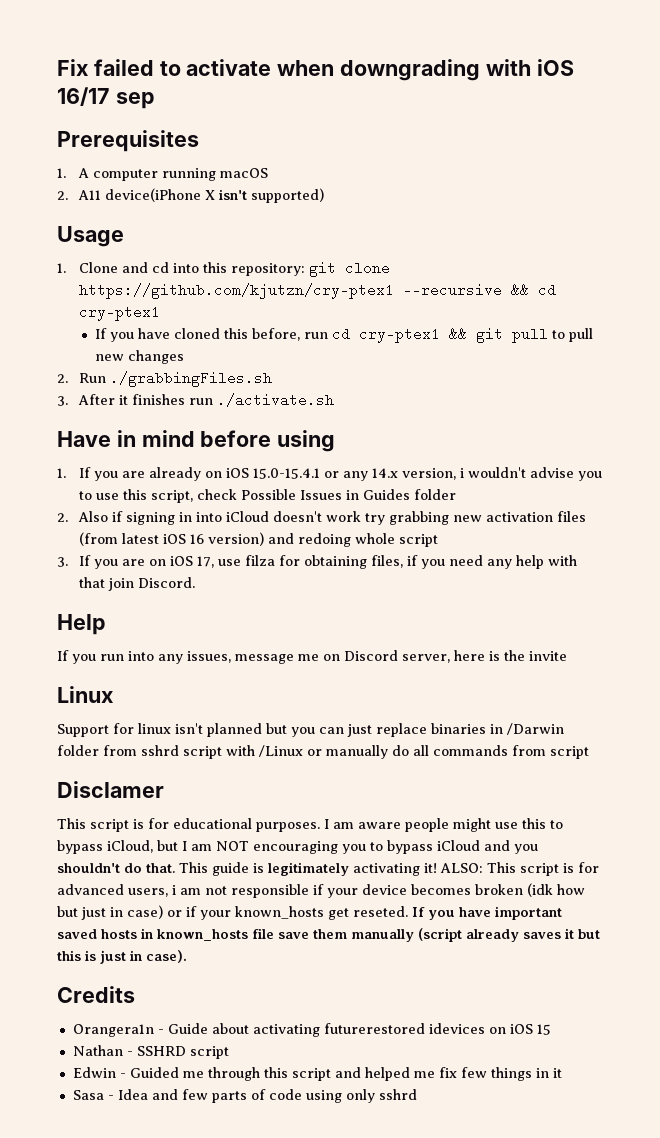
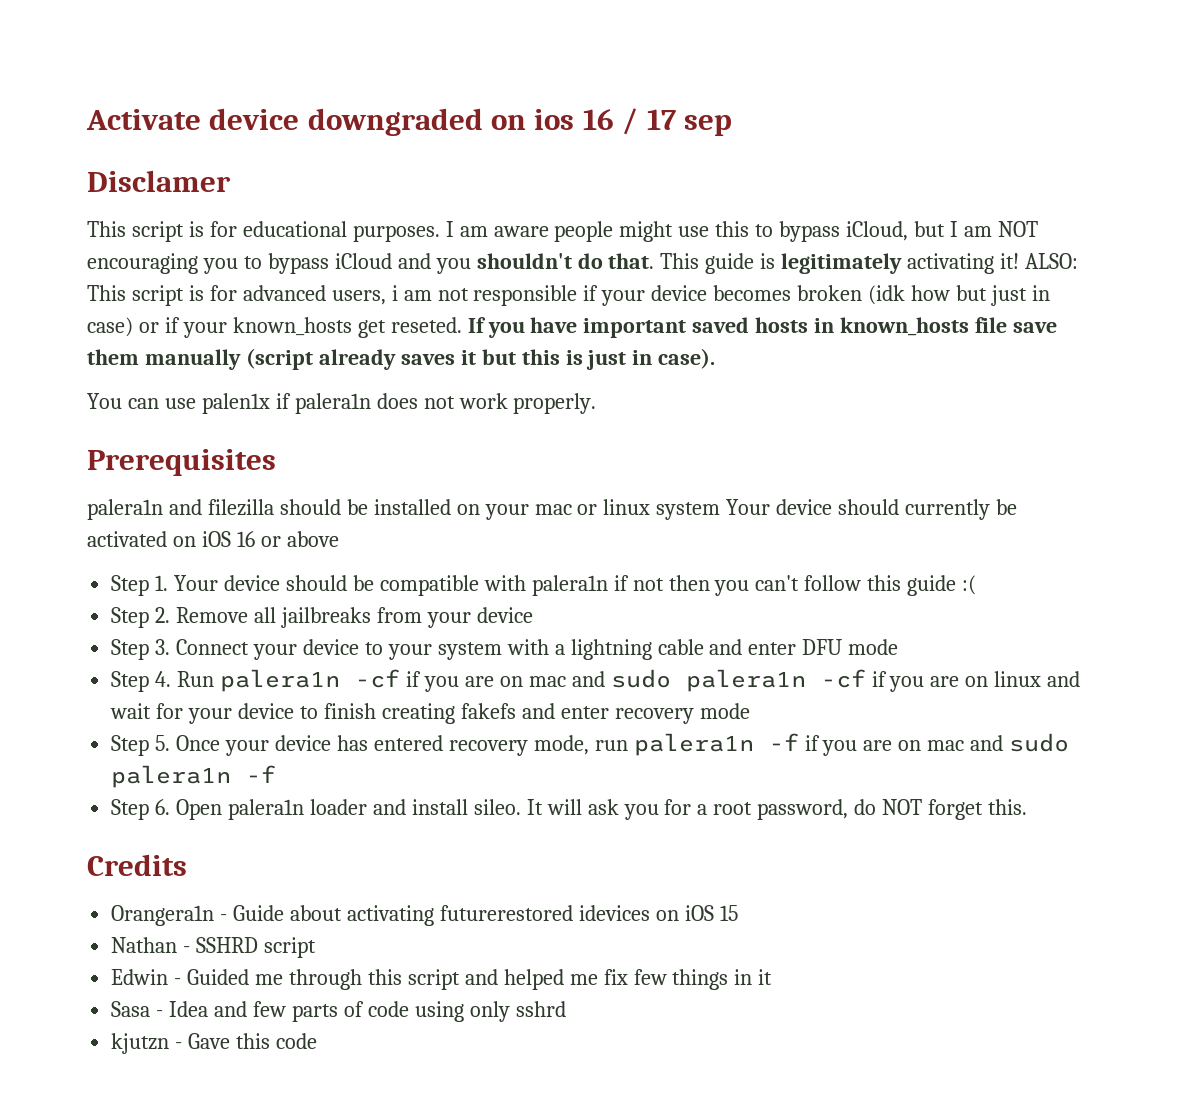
- Fix failed to activate when downgrading with iOS 16/17 sep
- Prerequisites
- 1. A computer running macOS
- 2. A11 device(iPhone X isn't supported)
- Usage
- 1. Clone and cd into this repository: git clone https://github.com/kjutzn/cry-ptex1 --recursive && cd cry-ptex1
- If you have cloned this before, run cd cry-ptex1 && git pull to pull new changes
- 2. Run ./grabbingFiles.sh
- 3. After it finishes run ./activate.sh
- Have in mind before using
- 1. If you are already on iOS 15.0-15.4.1 or any 14.x version, i wouldn't advise you to use this script, check Possible Issues in Guides folder
- 2. Also if signing in into iCloud doesn't work try grabbing new activation files (from latest iOS 16 version) and redoing whole script
- 3. If you are on iOS 17, use filza for obtaining files, if you need any help with that join Discord.
- Help
- If you run into any issues, message me on Discord server, here is the invite
- Linux
- Support for linux isn't planned but you can just replace binaries in /Darwin folder from sshrd script with /Linux or manually do all commands from script
+ Activate device downgraded on ios 16 / 17 sep
+ You can use palen1x if palera1n does not work properly.
+ Prerequisites
+ palera1n and filezilla should be installed on your mac or linux system Your device should currently be activated on iOS 16 or above
+ Step 1. Your device should be compatible with palera1n if not then you can't follow this guide :(
+ Step 2. Remove all jailbreaks from your device
+ Step 3. Connect your device to your system with a lightning cable and enter DFU mode
+ Step 4. Run palera1n -cf if you are on mac and sudo palera1n -cf if you are on linux and wait for your device to finish creating fakefs and enter recovery mode
+ Step 5. Once your device has entered recovery mode, run palera1n -f if you are on mac and sudo palera1n -f
+ Step 6. Open palera1n loader and install sileo. It will ask you for a root password, do NOT forget this.
+ kjutzn - Gave this code

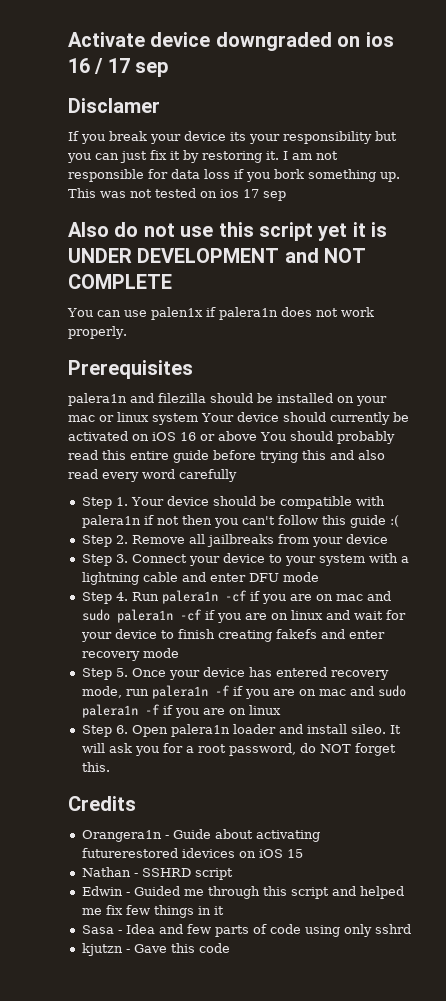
- This script is for educational purposes. I am aware people might use this to bypass iCloud, but I am NOT encouraging you to bypass iCloud and you shouldn't do that. This guide is legitimately activating it! ALSO: This script is for advanced users, i am not responsible if your device becomes broken (idk how but just in case) or if your known_hosts get reseted. If you have important saved hosts in known_hosts file save them manually (script already saves it but this is just in case).
+ If you break your device its your responsibility but you can just fix it by restoring it. I am not responsible for data loss if you bork something up. This was not tested on ios 17 sep
+ Also do not use this script yet it is UNDER DEVELOPMENT and NOT COMPLETE
- palera1n and filezilla should be installed on your mac or linux system Your device should currently be activated on iOS 16 or above
+ palera1n and filezilla should be installed on your mac or linux system Your device should currently be activated on iOS 16 or above You should probably read this entire guide before trying this and also read every word carefully
- Step 5. Once your device has entered recovery mode, run palera1n -f if you are on mac and sudo palera1n -f
+ Step 5. Once your device has entered recovery mode, run palera1n -f if you are on mac and sudo palera1n -f if you are on linux

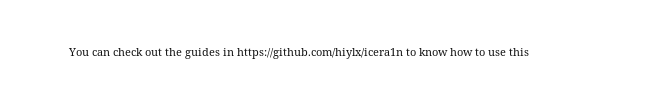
- Activate device downgraded on ios 16 / 17 sep
- Disclamer
- If you break your device its your responsibility but you can just fix it by restoring it. I am not responsible for data loss if you bork something up. This was not tested on ios 17 sep
- Also do not use this script yet it is UNDER DEVELOPMENT and NOT COMPLETE
- You can use palen1x if palera1n does not work properly.
- Prerequisites
- palera1n and filezilla should be installed on your mac or linux system Your device should currently be activated on iOS 16 or above You should probably read this entire guide before trying this and also read every word carefully
- Step 1. Your device should be compatible with palera1n if not then you can't follow this guide :(
- Step 2. Remove all jailbreaks from your device
- Step 3. Connect your device to your system with a lightning cable and enter DFU mode
- Step 4. Run palera1n -cf if you are on mac and sudo palera1n -cf if you are on linux and wait for your device to finish creating fakefs and enter recovery mode
- Step 5. Once your device has entered recovery mode, run palera1n -f if you are on mac and sudo palera1n -f if you are on linux
- Step 6. Open palera1n loader and install sileo. It will ask you for a root password, do NOT forget this.
- Credits
- Orangera1n - Guide about activating futurerestored idevices on iOS 15
- Nathan - SSHRD script
- Edwin - Guided me through this script and helped me fix few things in it
- Sasa - Idea and few parts of code using only sshrd
- kjutzn - Gave this code
+ You can check out the guides in https://github.com/hiylx/icera1n to know how to use this

